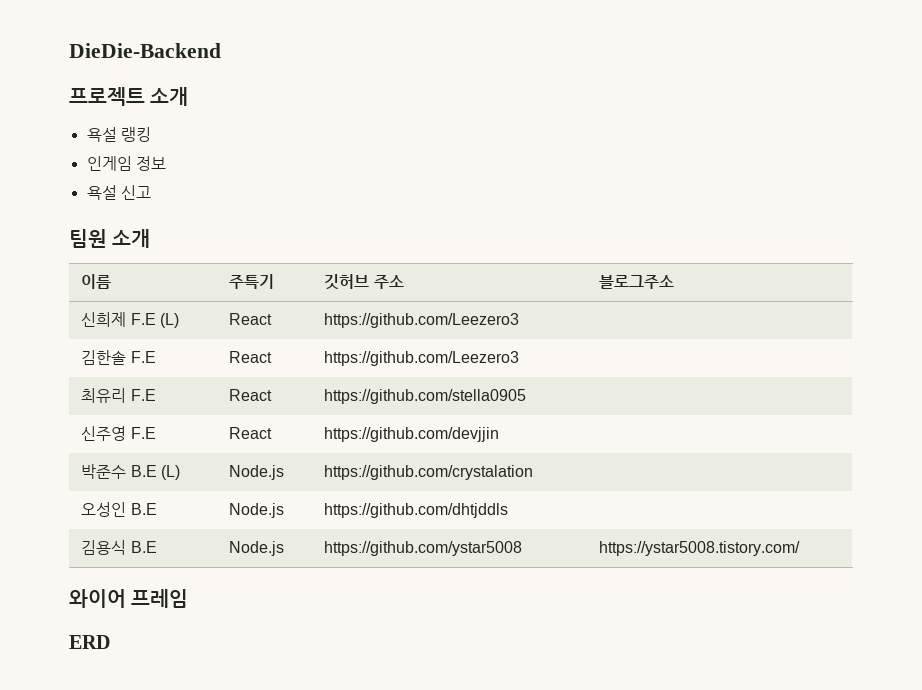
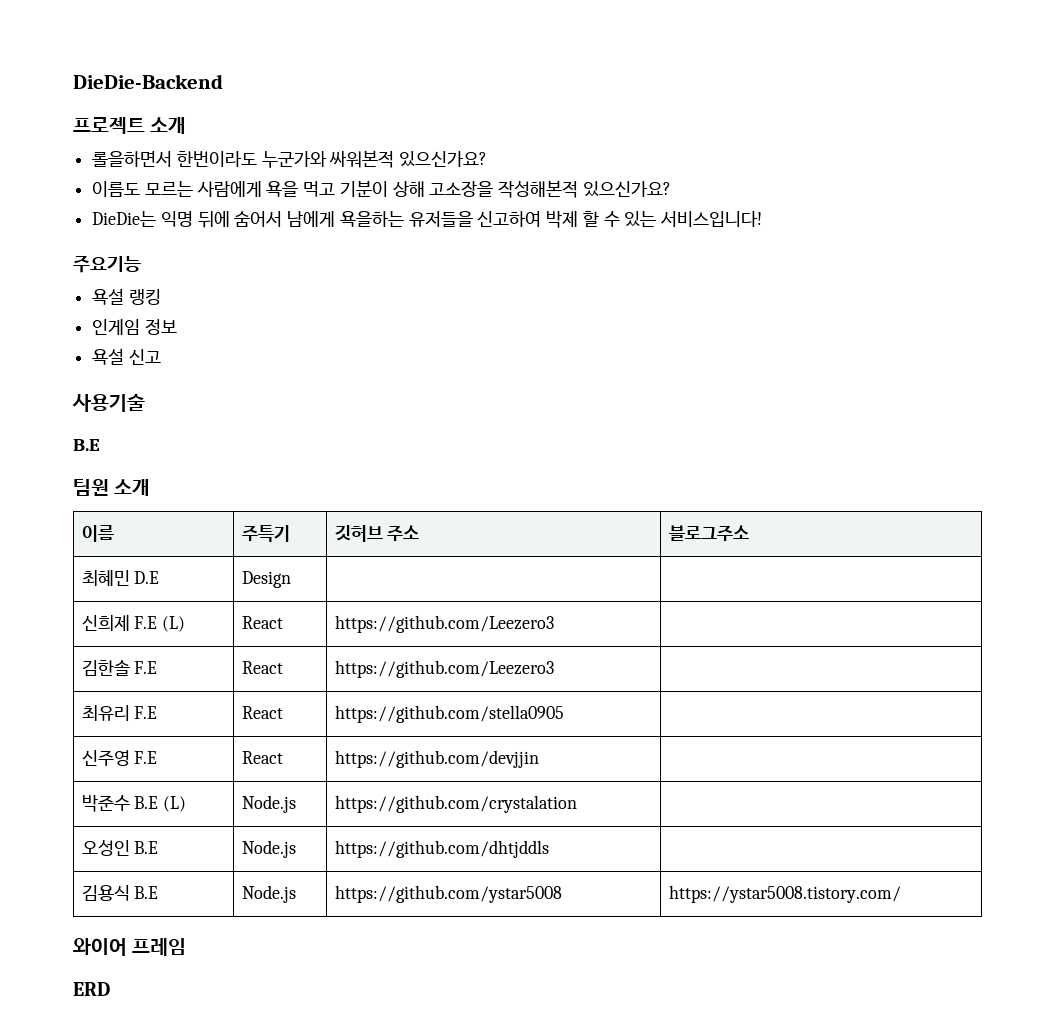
+ 롤을하면서 한번이라도 누군가와 싸워본적 있으신가요?
+ 이름도 모르는 사람에게 욕을 먹고 기분이 상해 고소장을 작성해본적 있으신가요?
+ DieDie는 익명 뒤에 숨어서 남에게 욕을하는 유저들을 신고하여 박제 할 수 있는 서비스입니다!
+ 주요기능
+ 사용기술
+ B.E
+ 최혜민 D.E | Design | |

